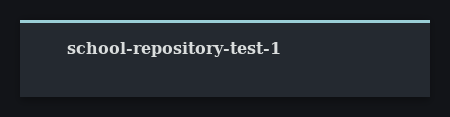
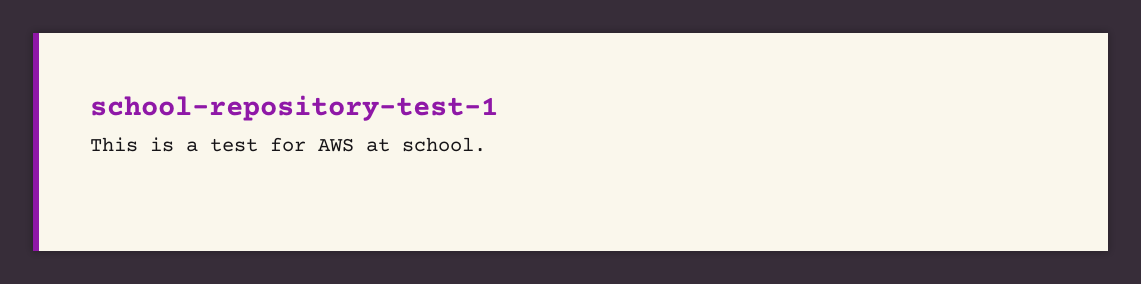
+ This is a test for AWS at school.

